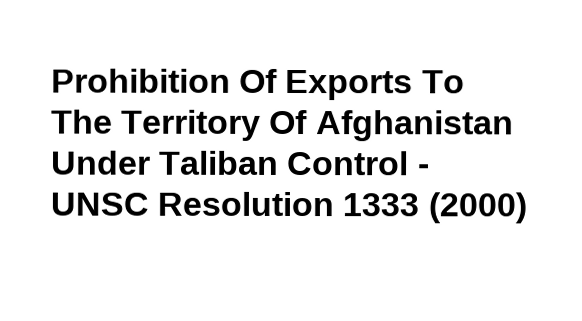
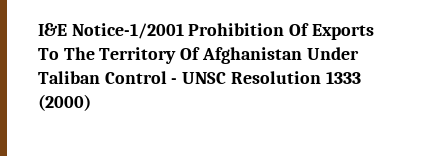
- Prohibition Of Exports To The Territory Of Afghanistan Under Taliban Control - UNSC Resolution 1333 (2000)
+ I&E Notice-1/2001 Prohibition Of Exports To The Territory Of Afghanistan Under Taliban Control - UNSC Resolution 1333 (2000)

